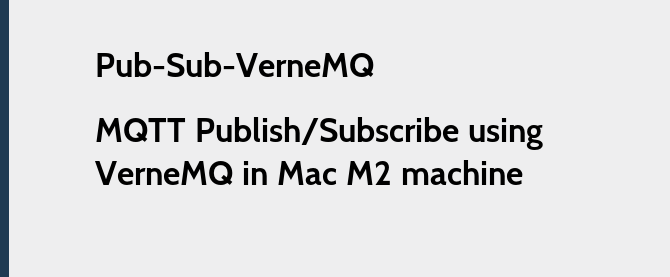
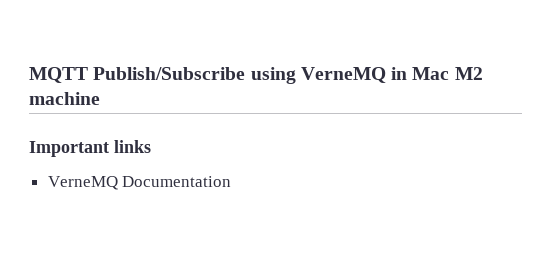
- Pub-Sub-VerneMQ
+ Important links
+ VerneMQ Documentation

